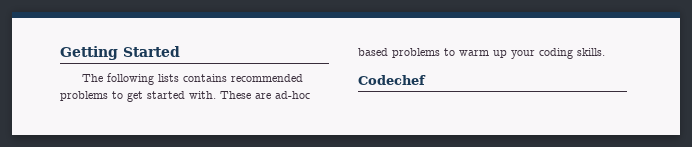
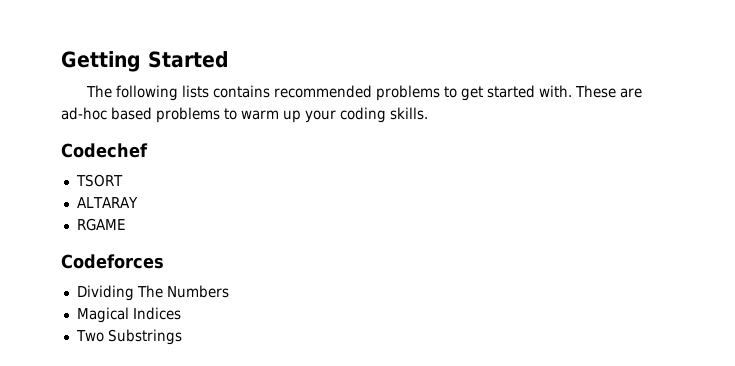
+ TSORT
+ ALTARAY
+ RGAME
+ Codeforces
+ Dividing The Numbers
+ Magical Indices
+ Two Substrings

